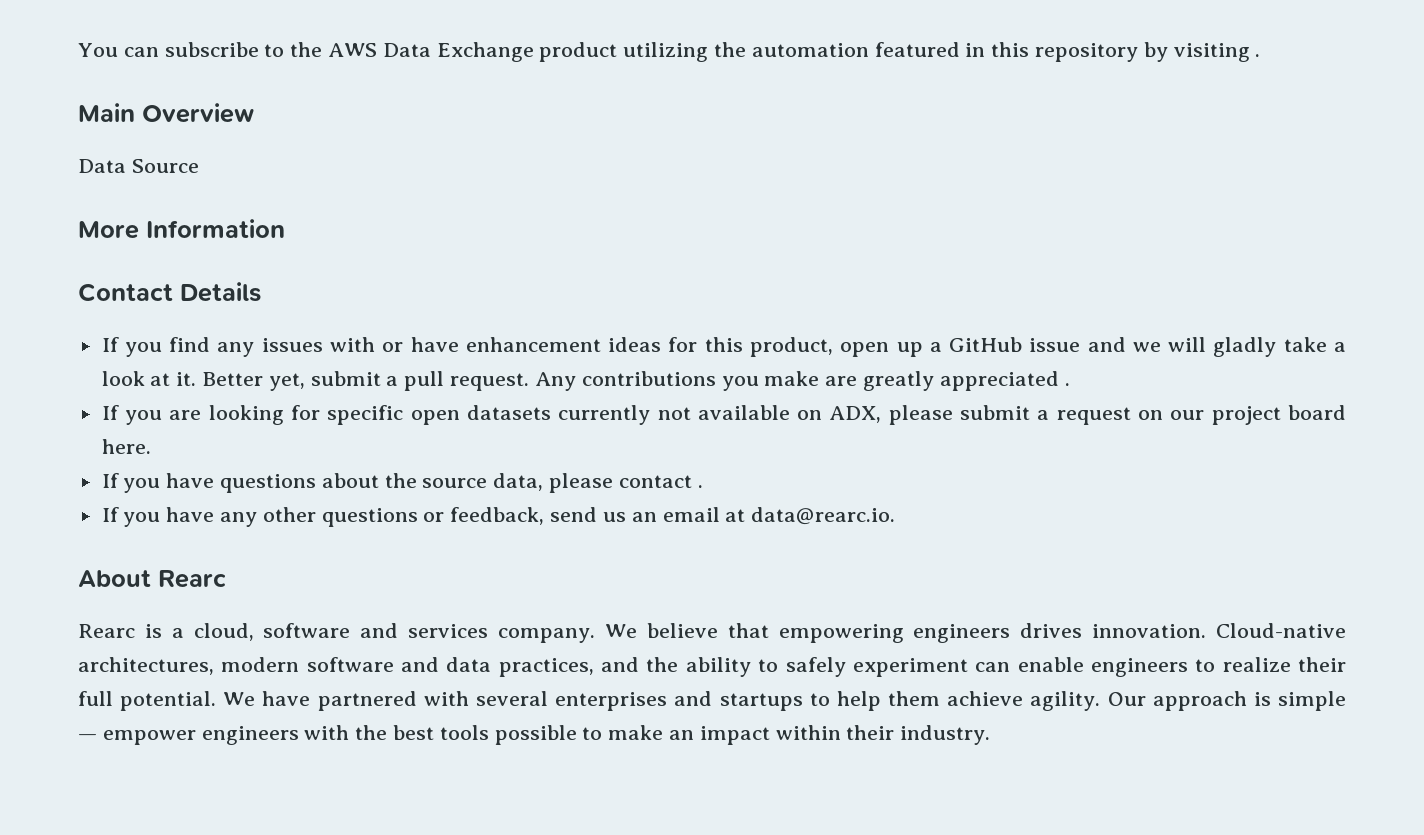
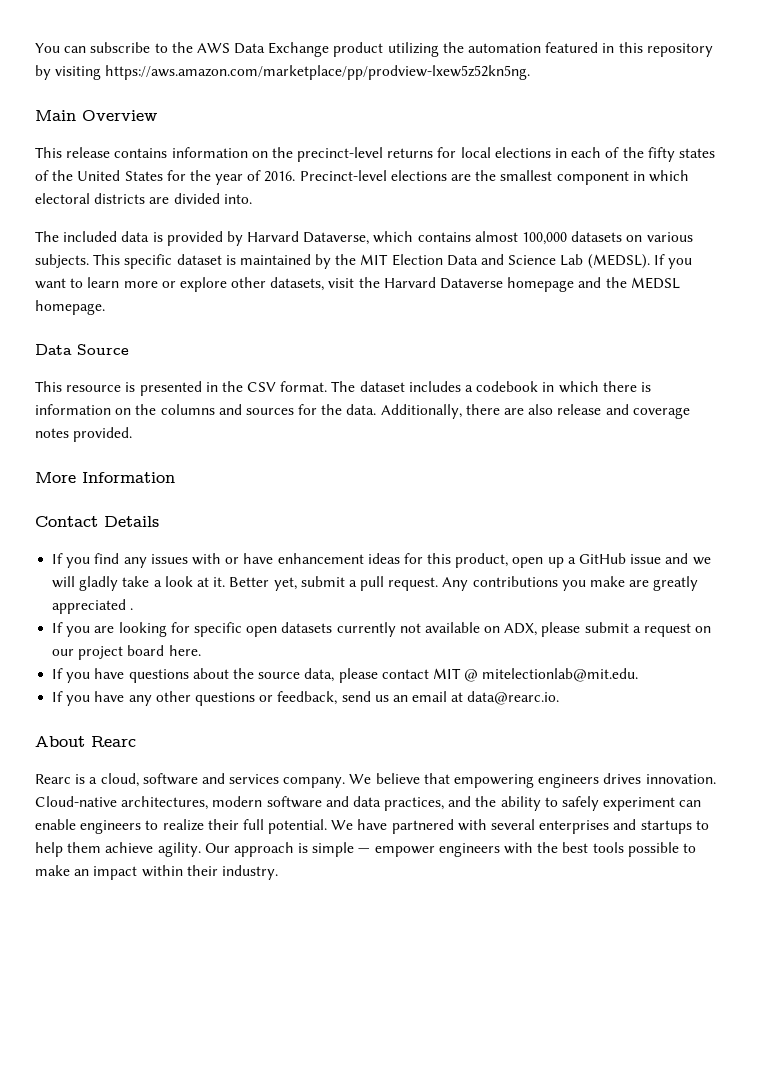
- You can subscribe to the AWS Data Exchange product utilizing the automation featured in this repository by visiting .
+ You can subscribe to the AWS Data Exchange product utilizing the automation featured in this repository by visiting https://aws.amazon.com/marketplace/pp/prodview-lxew5z52kn5ng.
+ This release contains information on the precinct-level returns for local elections in each of the fifty states of the United States for the year of 2016. Precinct-level elections are the smallest component in which electoral districts are divided into.
+ The included data is provided by Harvard Dataverse, which contains almost 100,000 datasets on various subjects. This specific dataset is maintained by the MIT Election Data and Science Lab (MEDSL). If you want to learn more or explore other datasets, visit the Harvard Dataverse homepage and the MEDSL homepage.
  Data Source
+ This resource is presented in the CSV format. The dataset includes a codebook in which there is information on the columns and sources for the data. Additionally, there are also release and coverage notes provided.
- If you have questions about the source data, please contact .
+ If you have questions about the source data, please contact MIT @ mitelectionlab@mit.edu.

